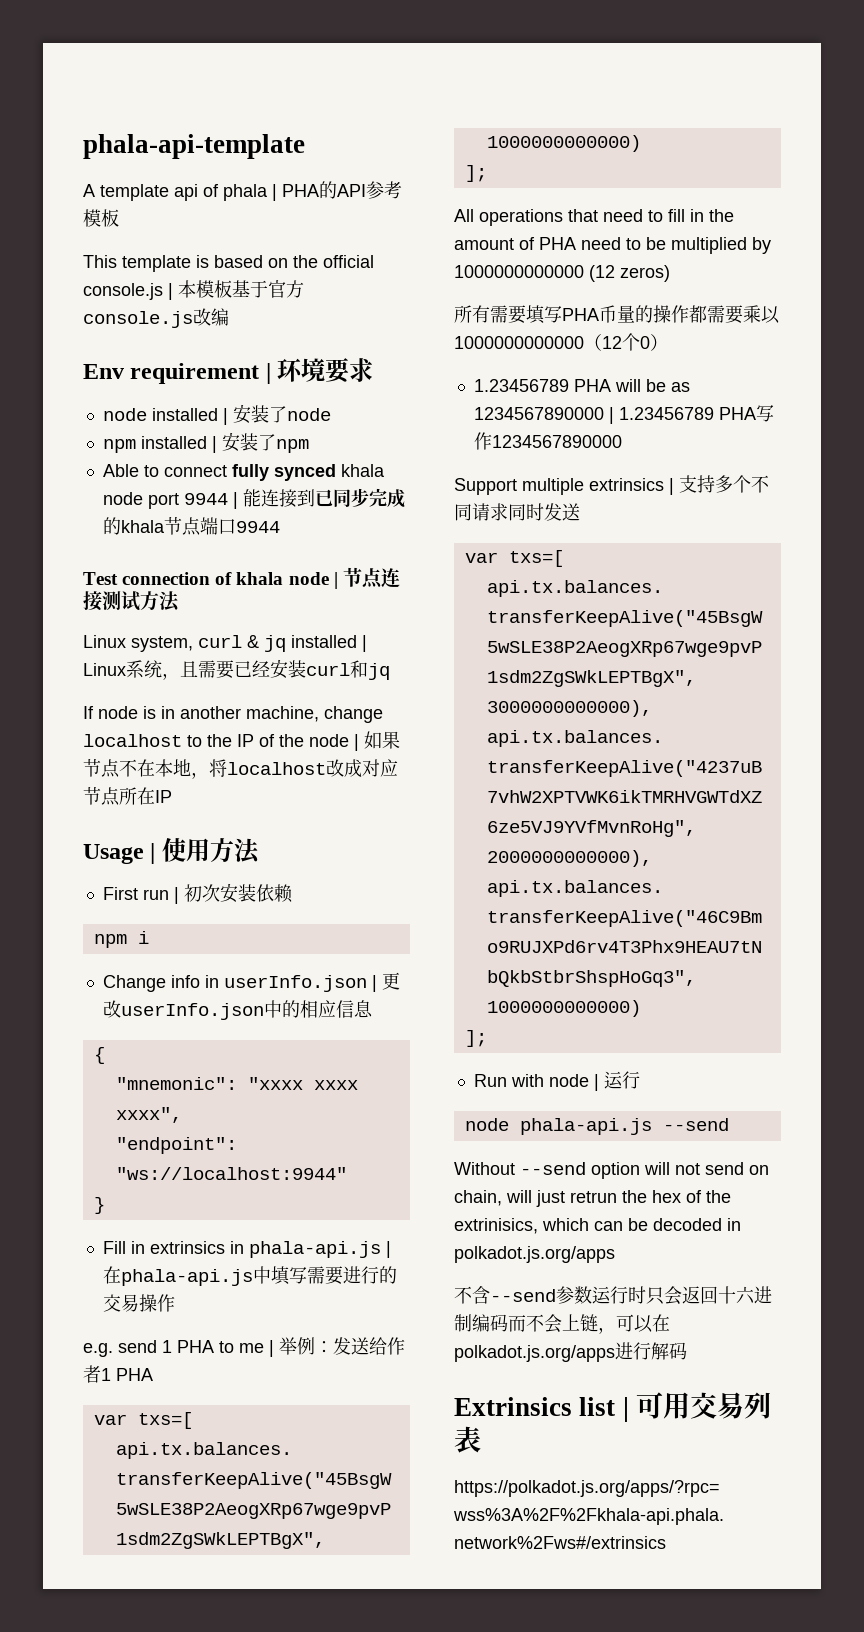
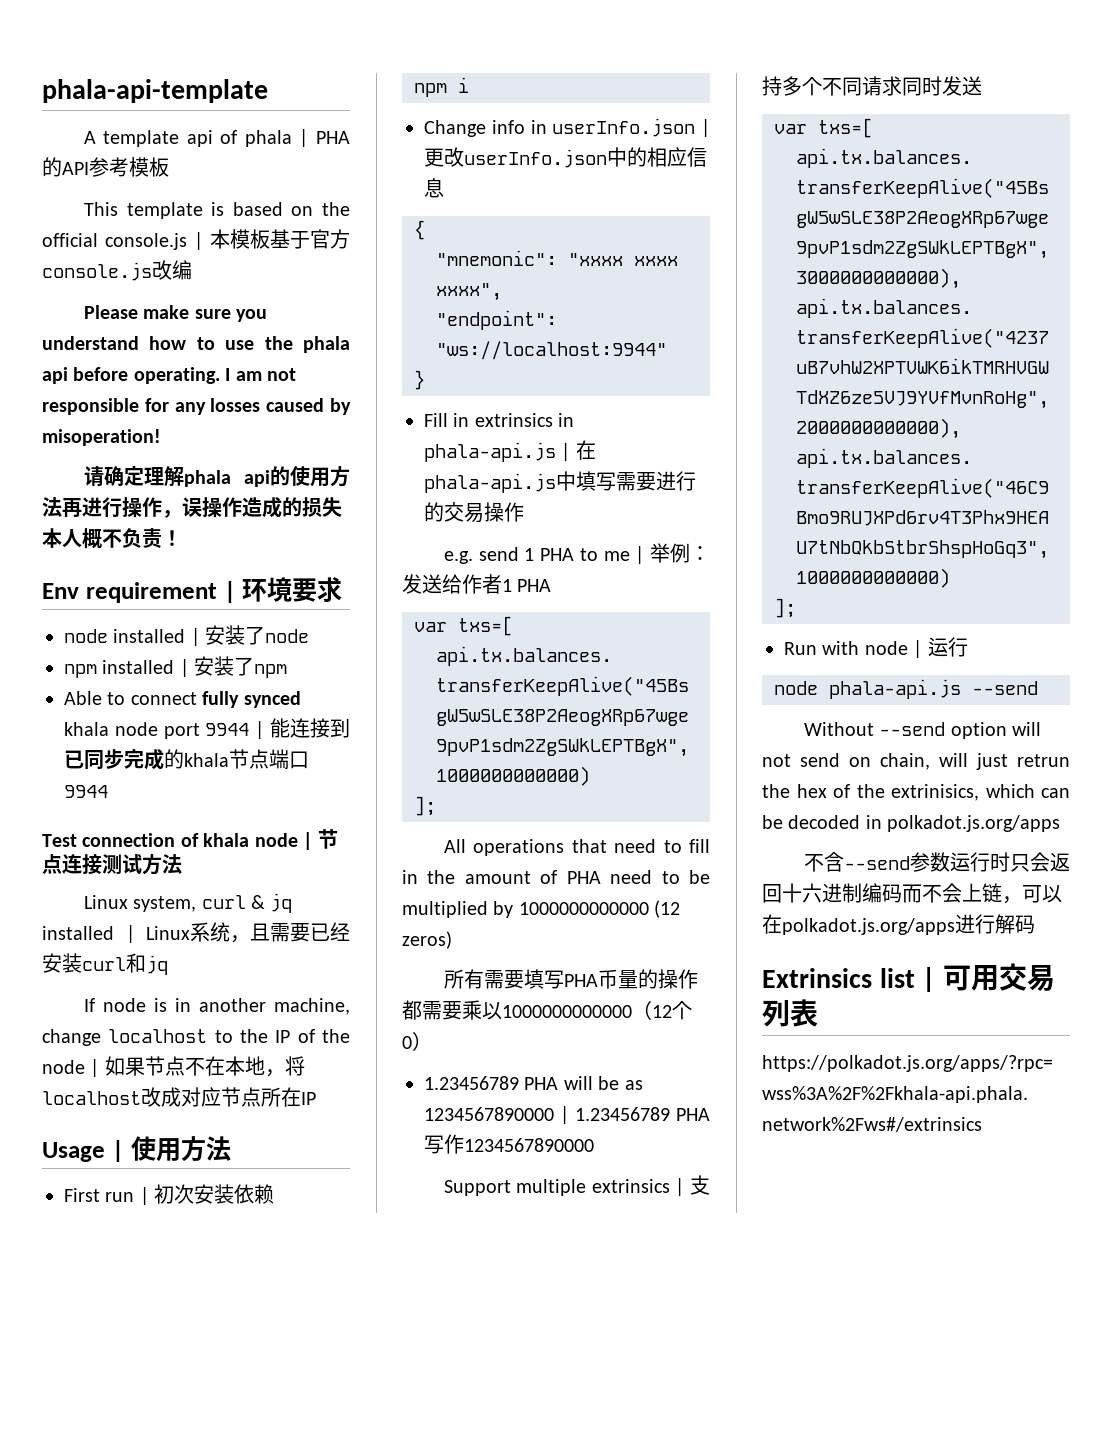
+ Please make sure you understand how to use the phala api before operating. I am not responsible for any losses caused by misoperation!
+ 请确定理解phala api的使用方法再进行操作，误操作造成的损失本人概不负责！

